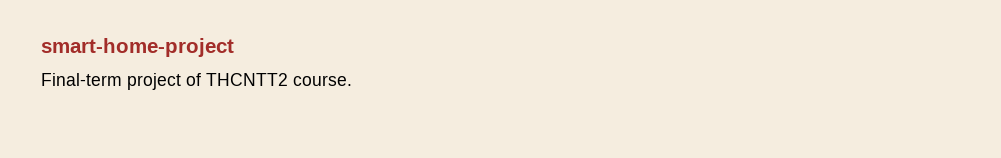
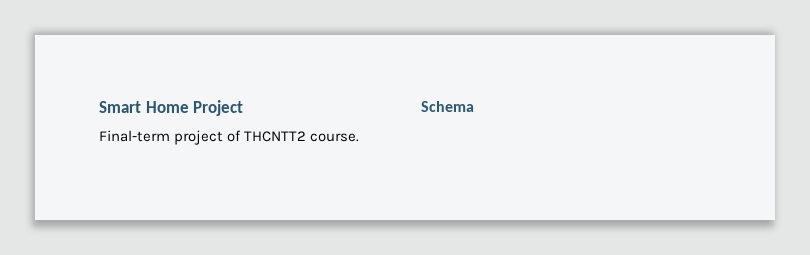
- smart-home-project
+ Smart Home Project
+ Schema

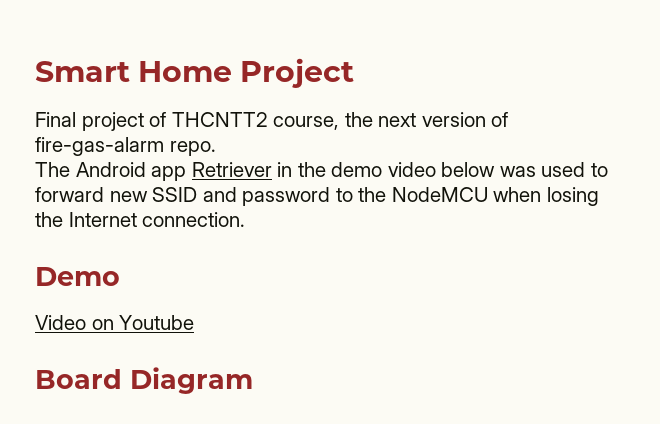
- Final-term project of THCNTT2 course.
- Schema
+ Final project of THCNTT2 course, the next version of fire-gas-alarm repo.
+ The Android app Retriever in the demo video below was used to forward new SSID and password to the NodeMCU when losing the Internet connection.
+ Demo
+ Video on Youtube
+ Board Diagram

